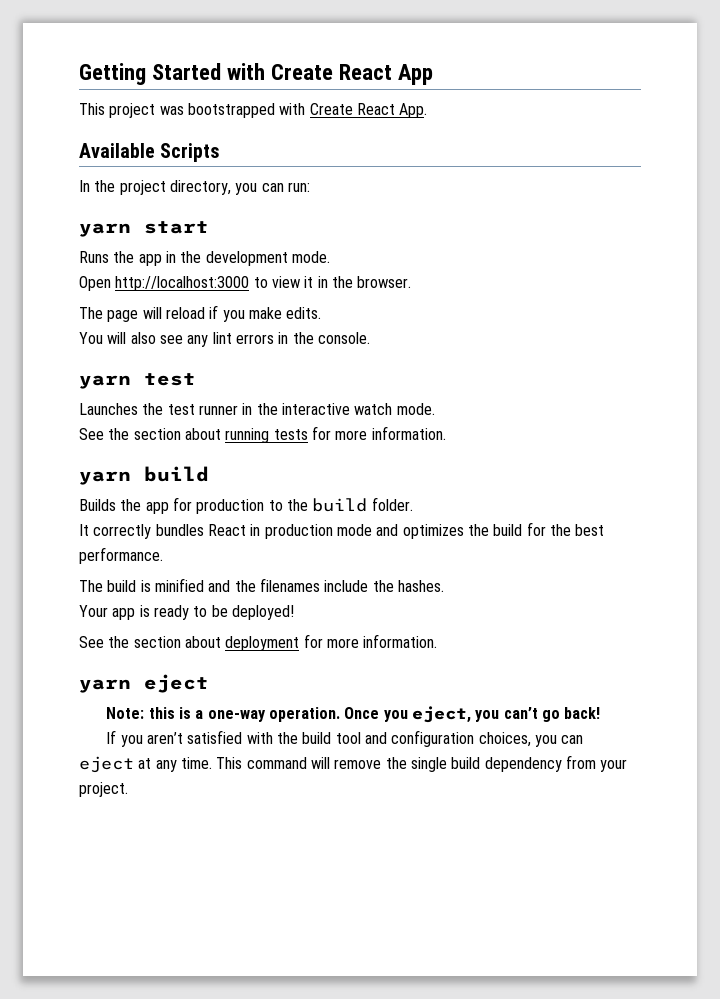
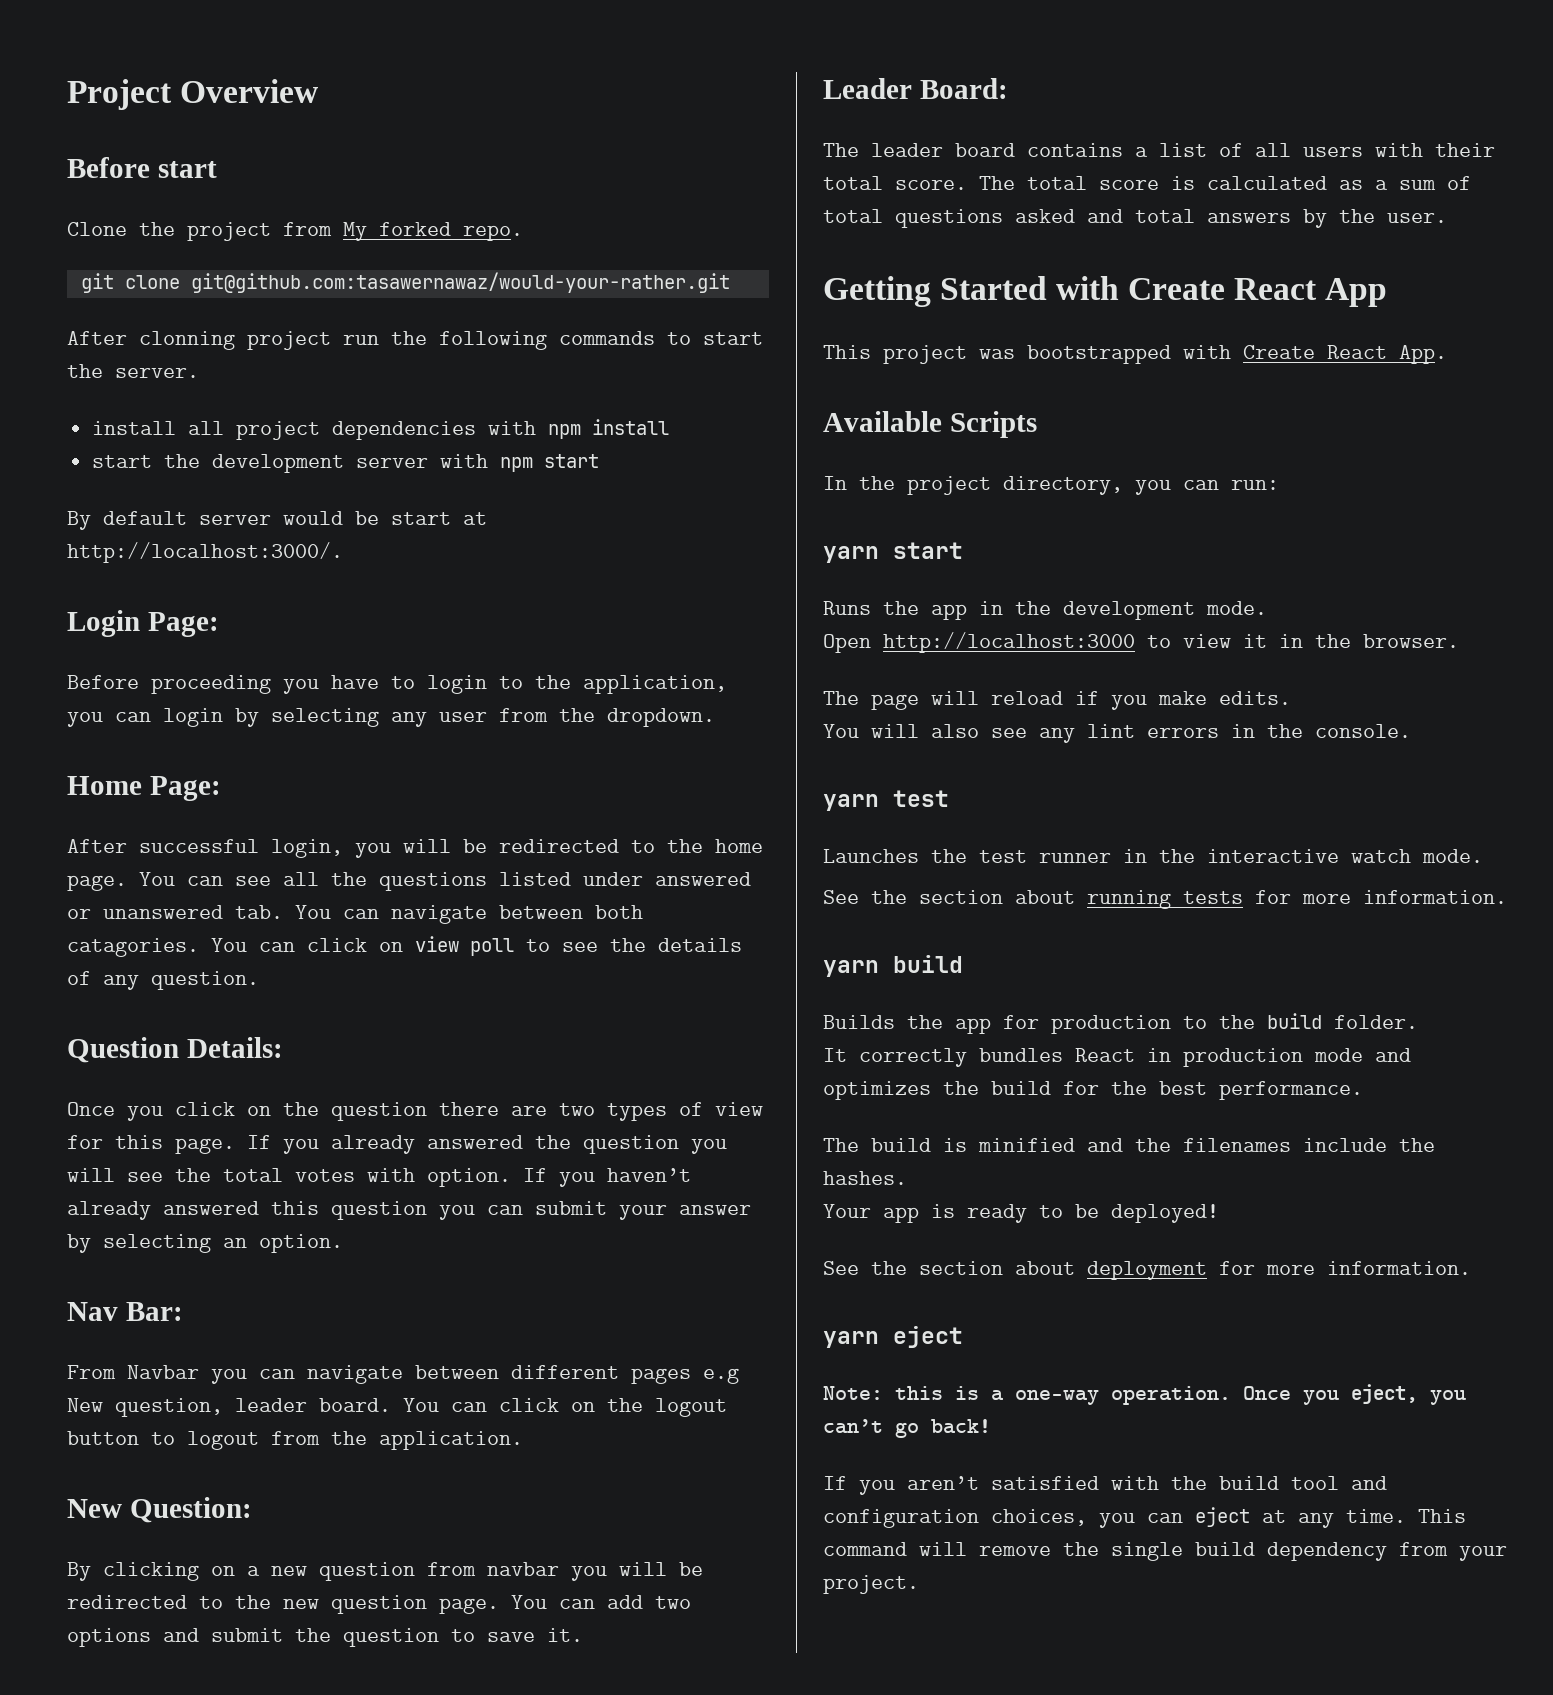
+ Project Overview
+ Before start
+ Clone the project from My forked repo.
+ git clone git@github.com:tasawernawaz/would-your-rather.git
+ After clonning project run the following commands to start the server.
+ install all project dependencies with npm install
+ start the development server with npm start
+ By default server would be start at http://localhost:3000/.
+ Login Page:
+ Before proceeding you have to login to the application, you can login by selecting any user from the dropdown.
+ Home Page:
+ After successful login, you will be redirected to the home page. You can see all the questions listed under answered or unanswered tab. You can navigate between both catagories. You can click on view poll to see the details of any question.
+ Question Details:
+ Once you click on the question there are two types of view for this page. If you already answered the question you will see the total votes with option. If you haven’t already answered this question you can submit your answer by selecting an option.
+ Nav Bar:
+ From Navbar you can navigate between different pages e.g New question, leader board. You can click on the logout button to logout from the application.
+ New Question:
+ By clicking on a new question from navbar you will be redirected to the new question page. You can add two options and submit the question to save it.
+ Leader Board:
+ The leader board contains a list of all users with their total score. The total score is calculated as a sum of total questions asked and total answers by the user.

